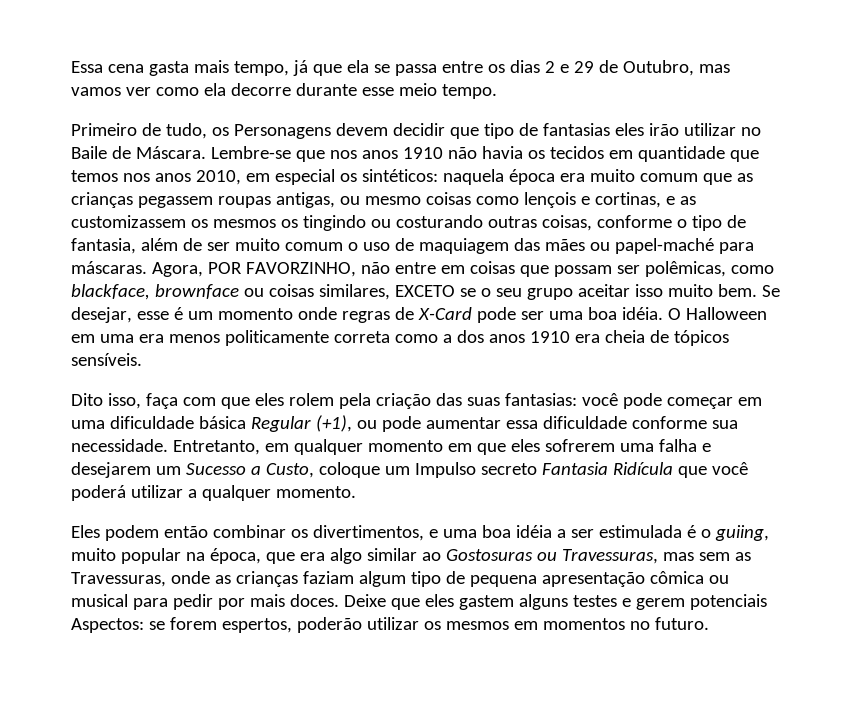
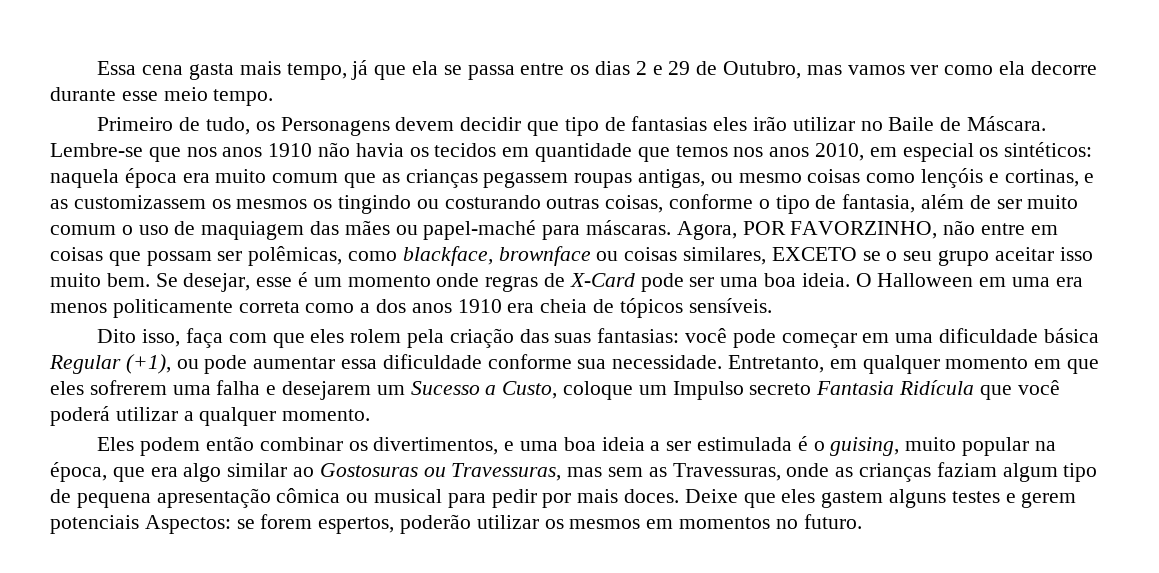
- naquela época era muito comum que as crianças pegassem roupas antigas, ou mesmo coisas como lençois e cortinas, e as customizassem os mesmos os tingindo ou costurando outras coisas, conforme o tipo de fantasia, além de ser muito comum o uso de maquiagem das mães ou papel-maché para máscaras.
+ naquela época era muito comum que as crianças pegassem roupas antigas, ou mesmo coisas como lençóis e cortinas, e as customizassem os mesmos os tingindo ou costurando outras coisas, conforme o tipo de fantasia, além de ser muito comum o uso de maquiagem das mães ou papel-maché para máscaras.
- Se desejar, esse é um momento onde regras de X-Card pode ser uma boa idéia.
+ Se desejar, esse é um momento onde regras de X-Card pode ser uma boa ideia.
- Eles podem então combinar os divertimentos, e uma boa idéia a ser estimulada é o guiing, muito popular na época, que era algo similar ao Gostosuras ou Travessuras, mas sem as Travessuras, onde as crianças faziam algum tipo de pequena apresentação cômica ou musical para pedir por mais doces.
+ Eles podem então combinar os divertimentos, e uma boa ideia a ser estimulada é o guising, muito popular na época, que era algo similar ao Gostosuras ou Travessuras, mas sem as Travessuras, onde as crianças faziam algum tipo de pequena apresentação cômica ou musical para pedir por mais doces.

